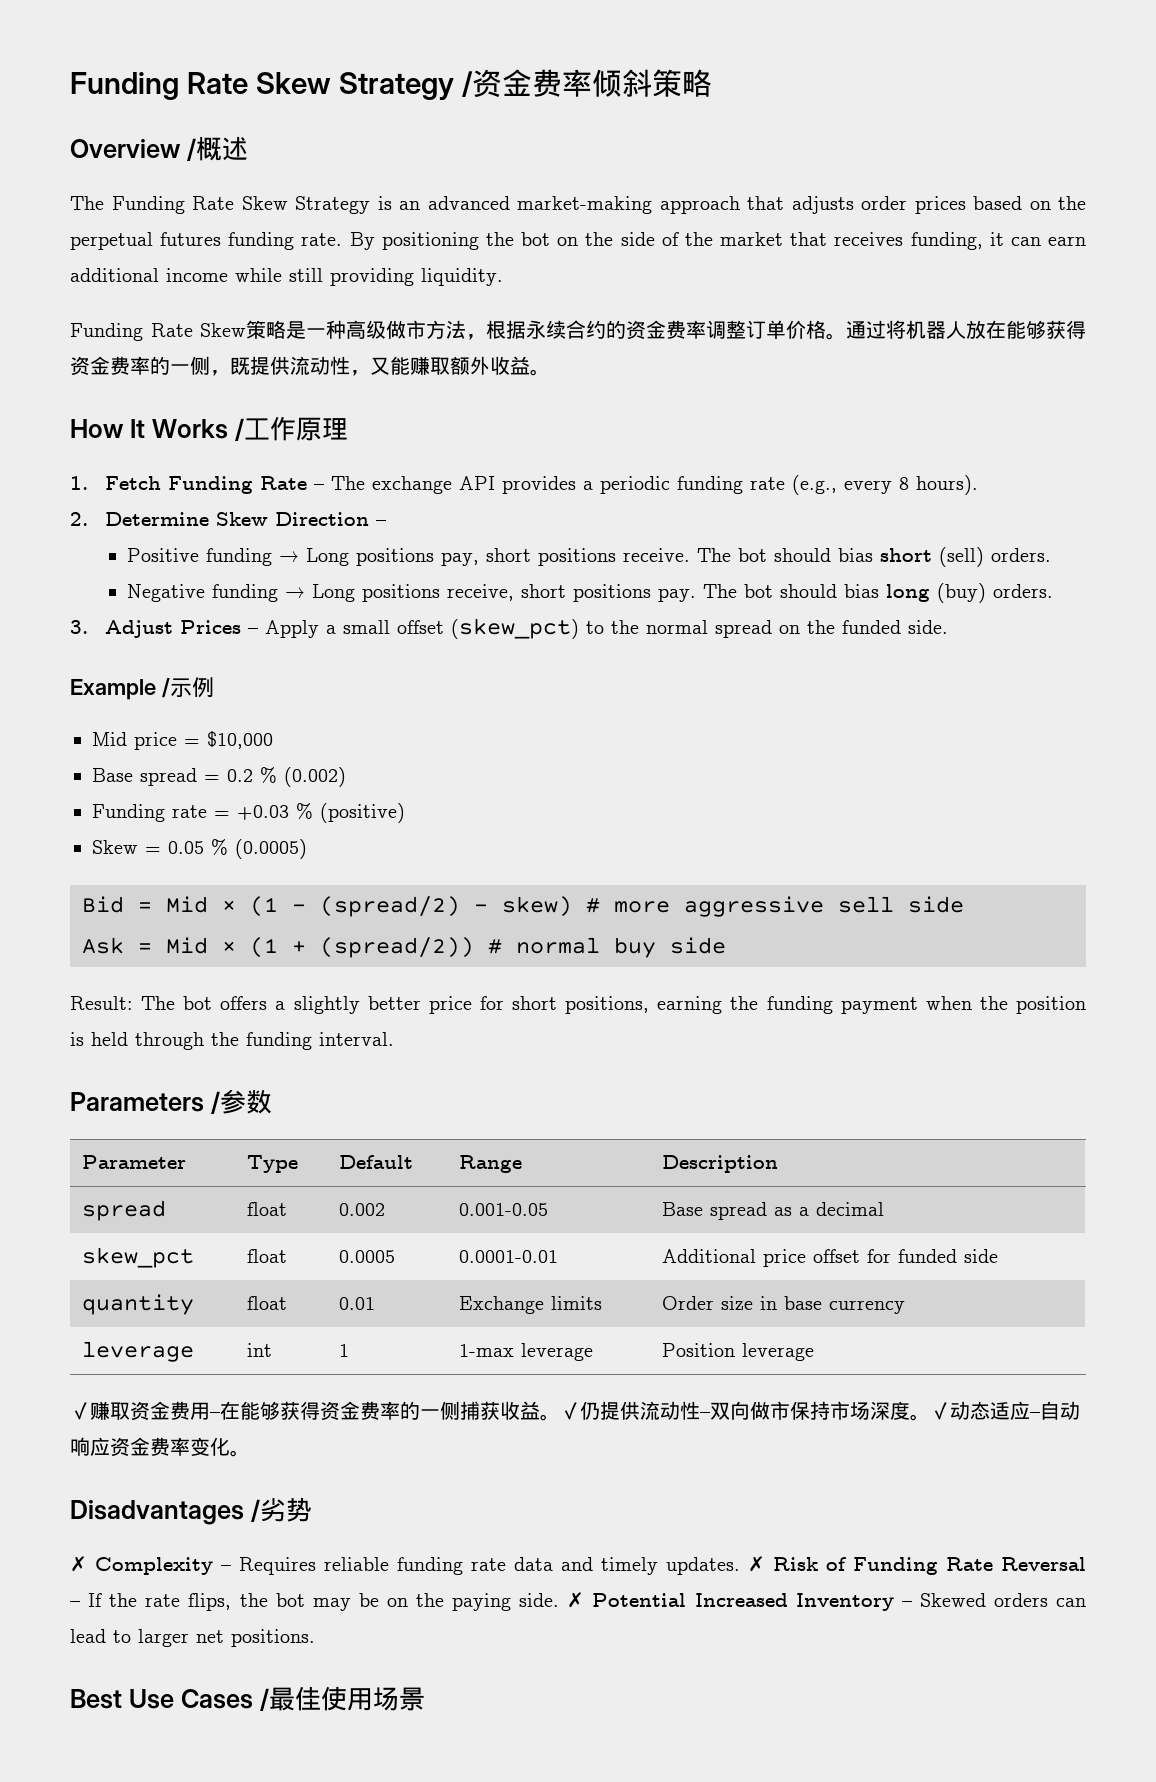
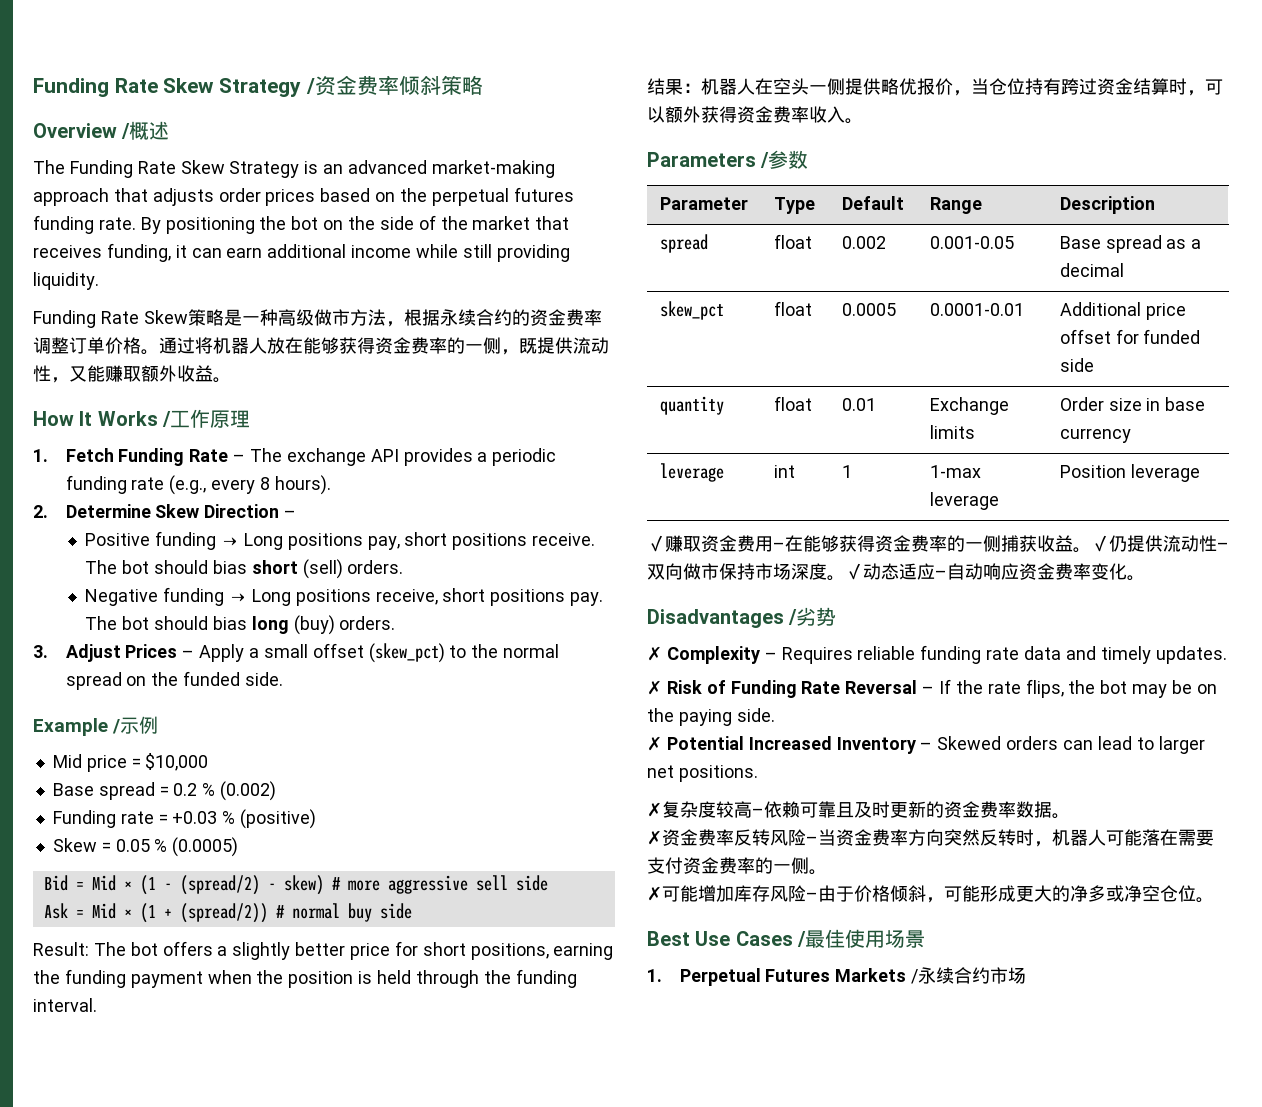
+ 结果：机器人在空头一侧提供略优报价，当仓位持有跨过资金结算时，可以额外获得资金费率收入。
- ✗ Complexity – Requires reliable funding rate data and timely updates. ✗ Risk of Funding Rate Reversal – If the rate flips, the bot may be on the paying side. ✗ Potential Increased Inventory – Skewed orders can lead to larger net positions.
+ ✗ Complexity – Requires reliable funding rate data and timely updates.
+ ✗ Risk of Funding Rate Reversal – If the rate flips, the bot may be on the paying side.
+ ✗ Potential Increased Inventory – Skewed orders can lead to larger net positions.
+ ✗复杂度较高–依赖可靠且及时更新的资金费率数据。
+ ✗资金费率反转风险–当资金费率方向突然反转时，机器人可能落在需要支付资金费率的一侧。
+ ✗可能增加库存风险–由于价格倾斜，可能形成更大的净多或净空仓位。
+ 1. Perpetual Futures Markets /永续合约市场

